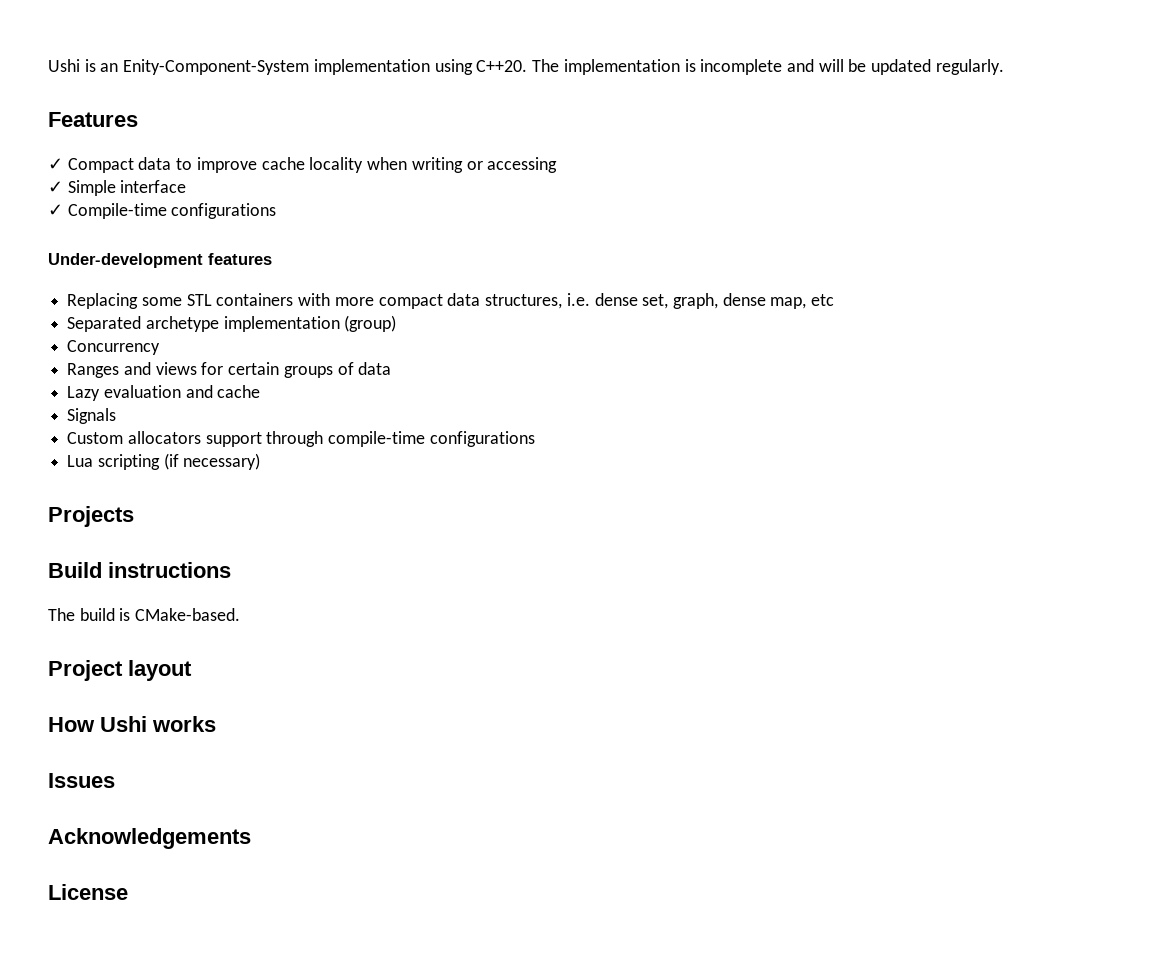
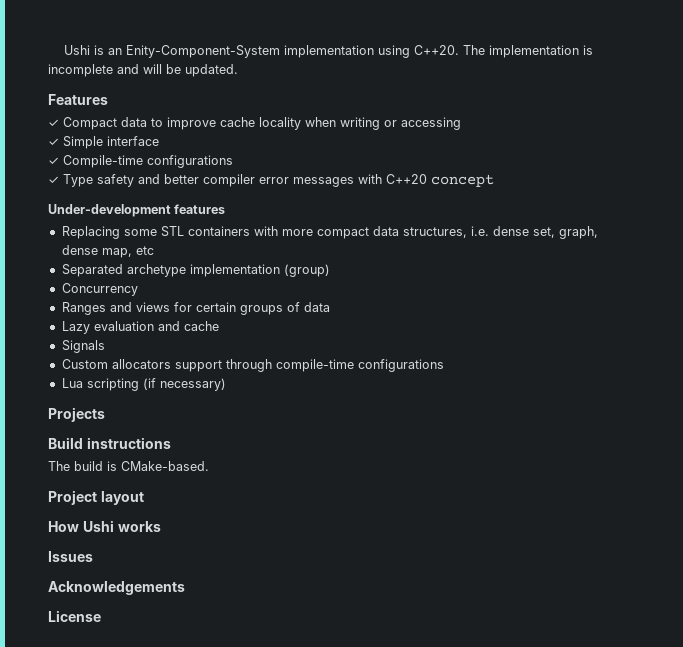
- The implementation is incomplete and will be updated regularly.
+ The implementation is incomplete and will be updated.
+ ✓ Type safety and better compiler error messages with C++20 concept

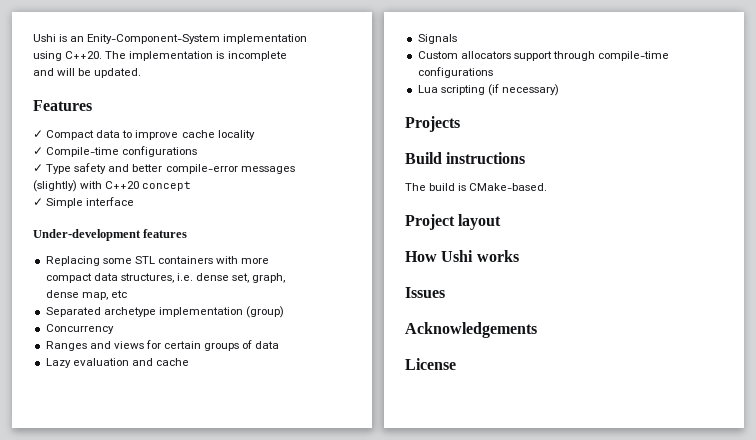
- ✓ Compact data to improve cache locality when writing or accessing
- ✓ Simple interface
+ ✓ Compact data to improve cache locality
- ✓ Type safety and better compiler error messages with C++20 concept
+ ✓ Type safety and better compile-error messages (slightly) with C++20 concept
+ ✓ Simple interface

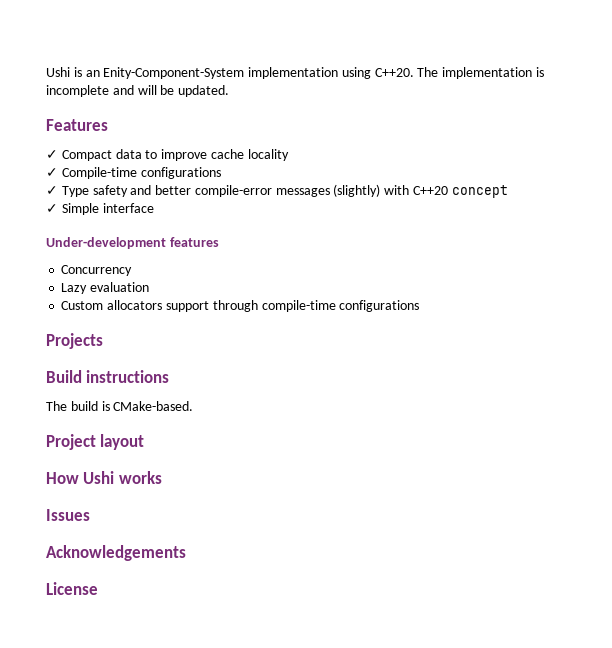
- Replacing some STL containers with more compact data structures, i.e. dense set, graph, dense map, etc
- Separated archetype implementation (group)
  Concurrency
- Ranges and views for certain groups of data
- Lazy evaluation and cache
- Signals
+ Lazy evaluation
- Lua scripting (if necessary)

